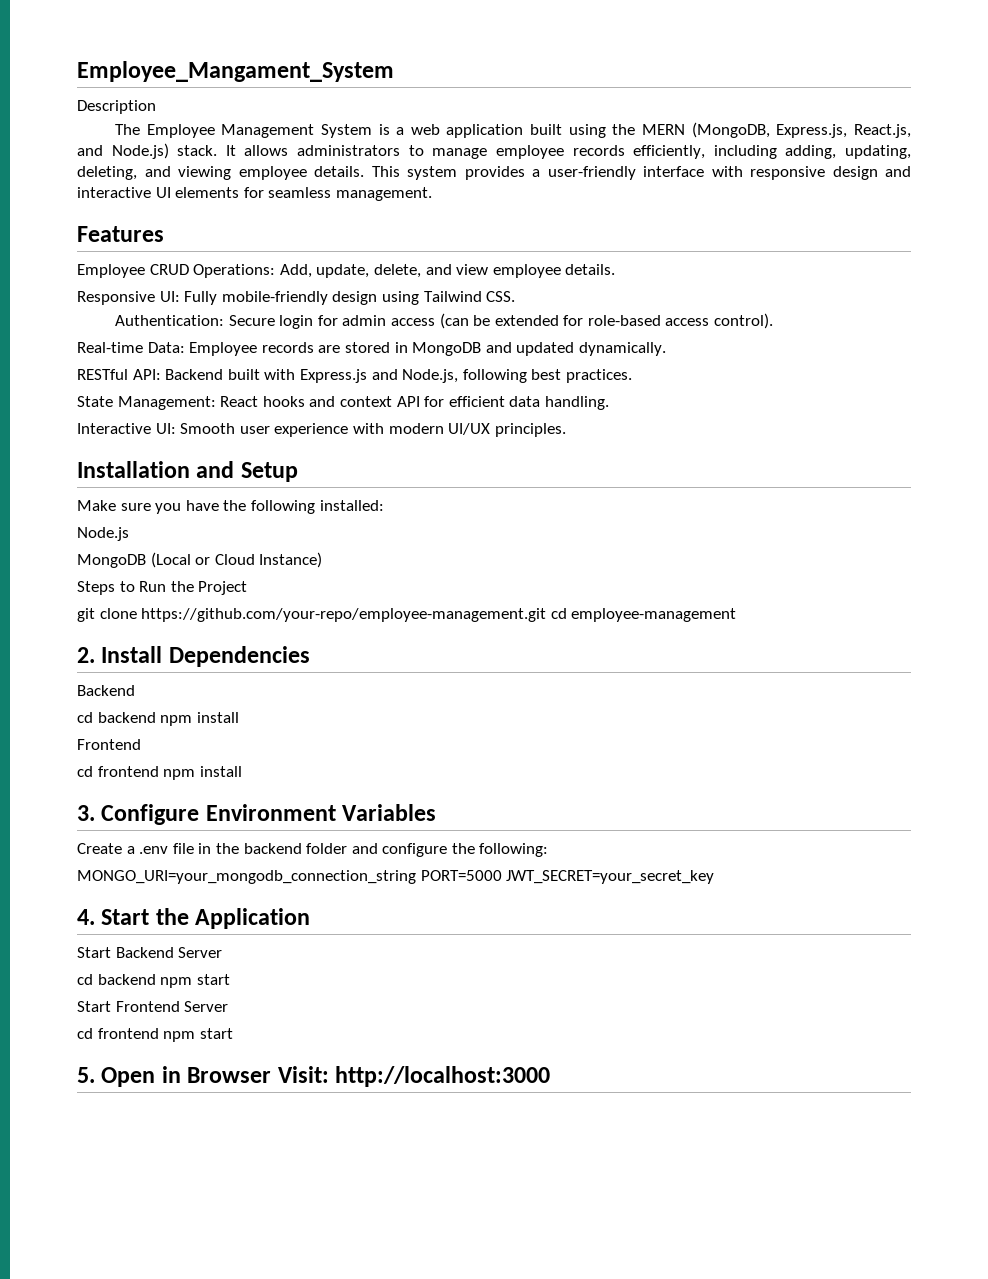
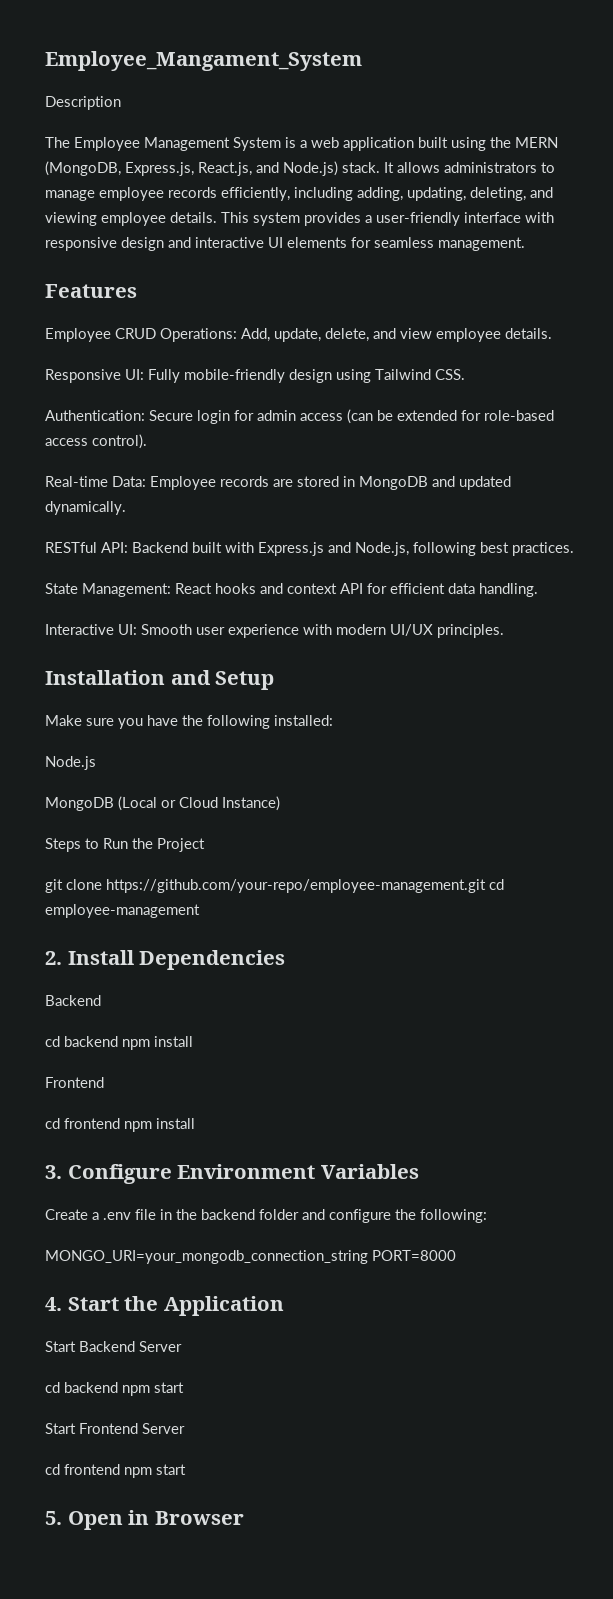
- MONGO_URI=your_mongodb_connection_string PORT=5000 JWT_SECRET=your_secret_key
+ MONGO_URI=your_mongodb_connection_string PORT=8000
- 5. Open in Browser Visit: http://localhost:3000
+ 5. Open in Browser

